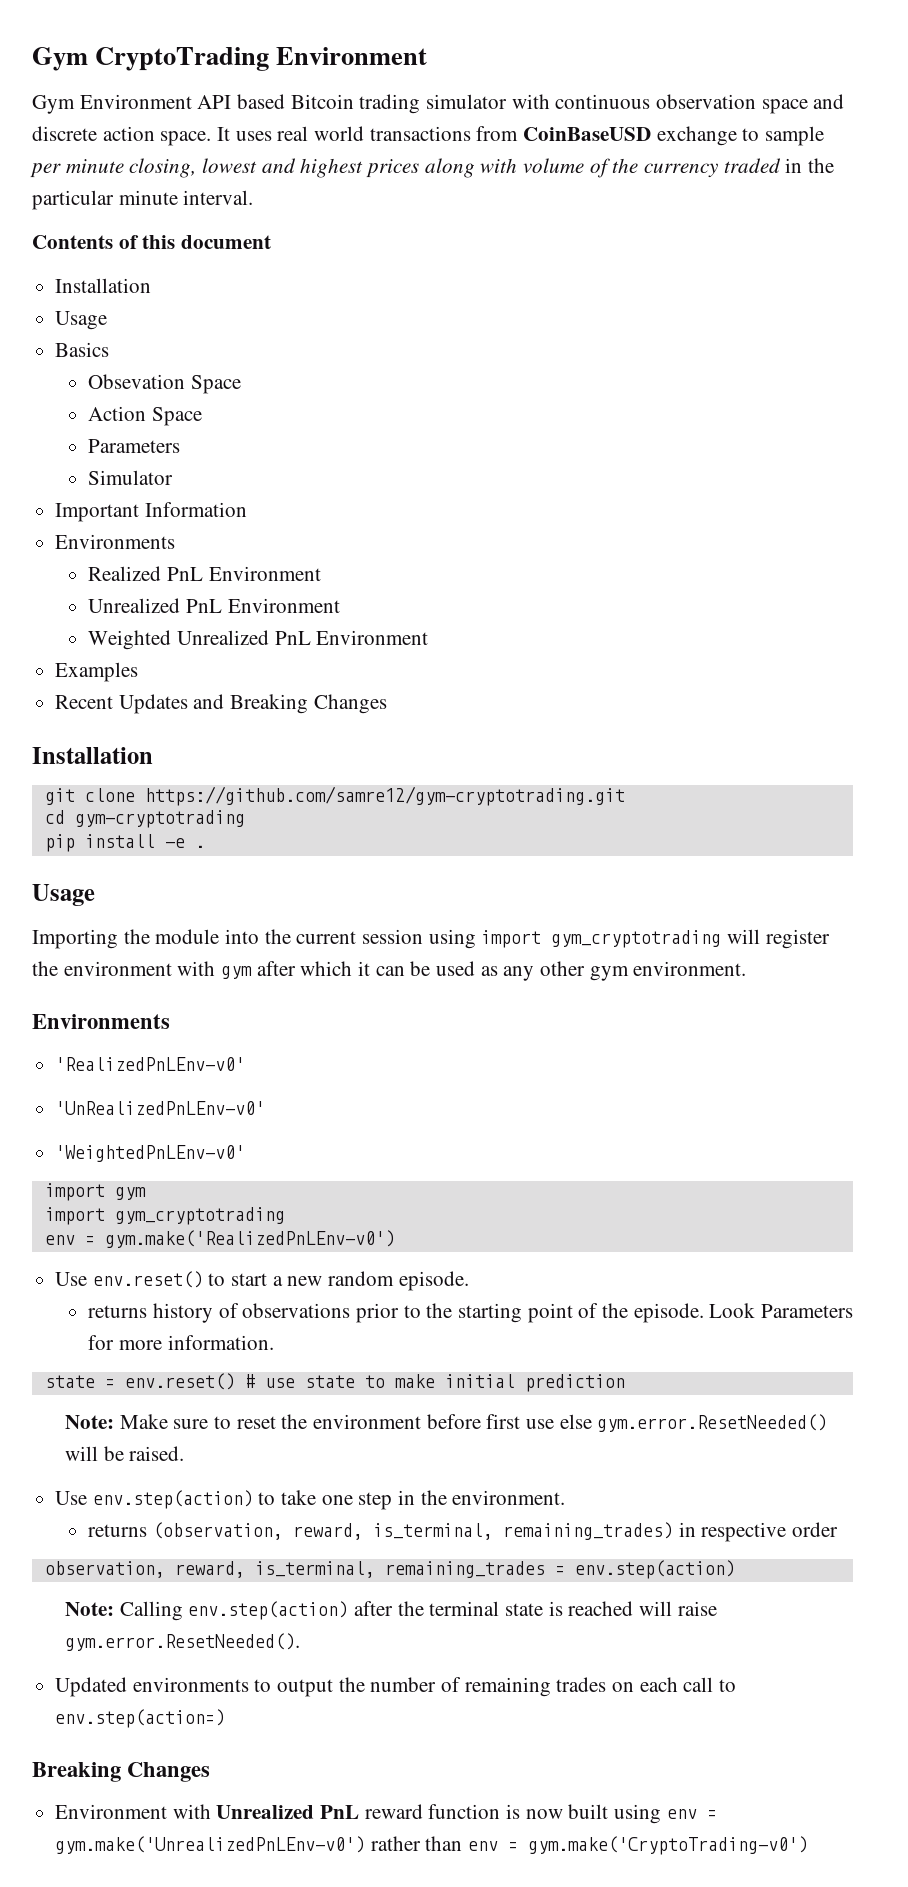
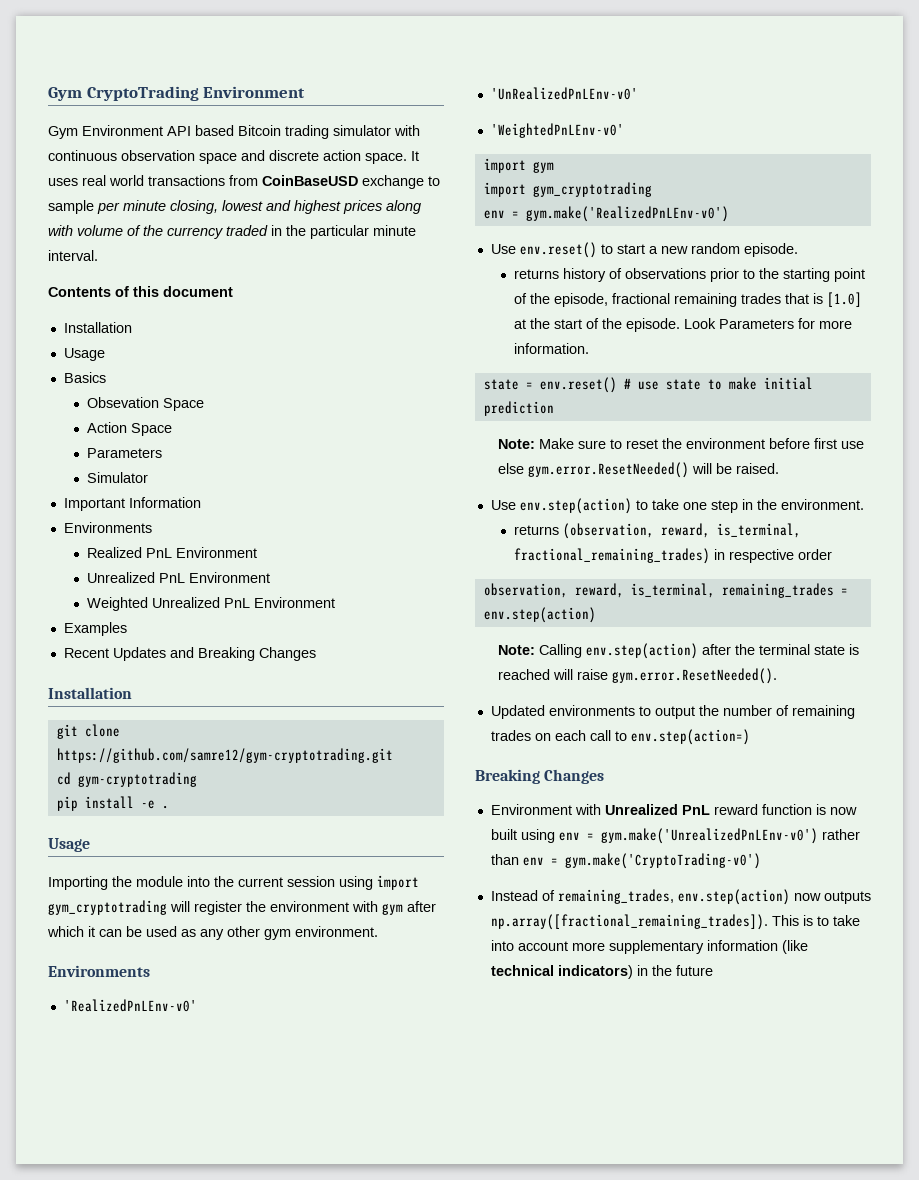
- returns history of observations prior to the starting point of the episode.
+ returns history of observations prior to the starting point of the episode, fractional remaining trades that is [1.0] at the start of the episode.
- returns (observation, reward, is_terminal, remaining_trades) in respective order
+ returns (observation, reward, is_terminal, fractional_remaining_trades) in respective order
+ Instead of remaining_trades, env.step(action) now outputs np.array([fractional_remaining_trades]). This is to take into account more supplementary information (like technical indicators) in the future

